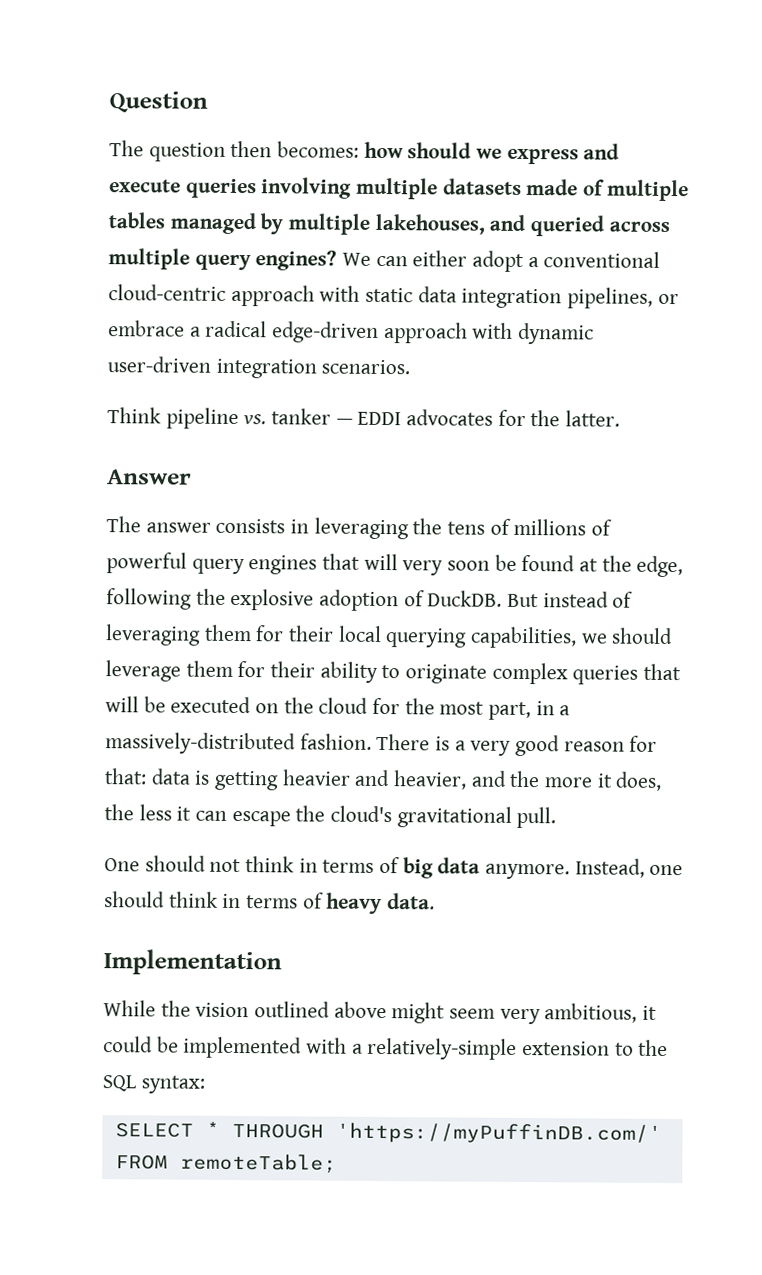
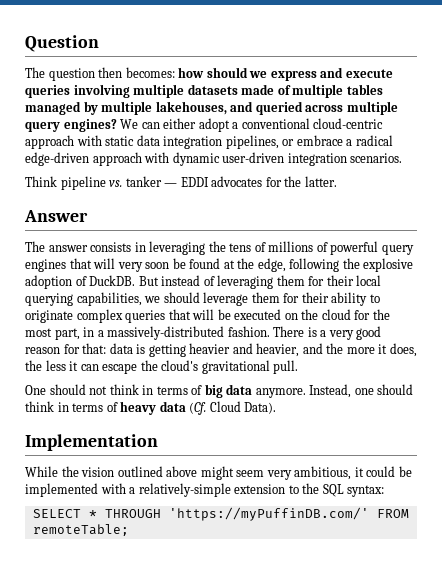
- Instead, one should think in terms of heavy data.
+ Instead, one should think in terms of heavy data (Cf. Cloud Data).

